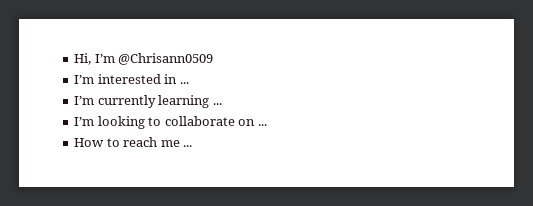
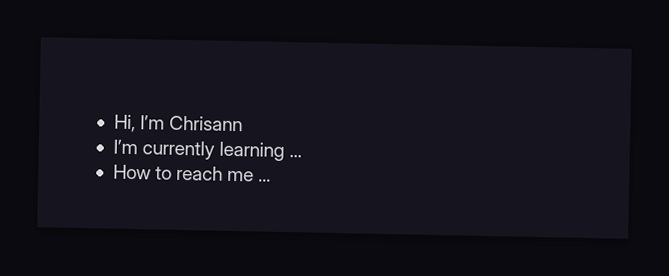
- Hi, I’m @Chrisann0509
- I’m interested in ...
+ Hi, I’m Chrisann
- I’m looking to collaborate on ...

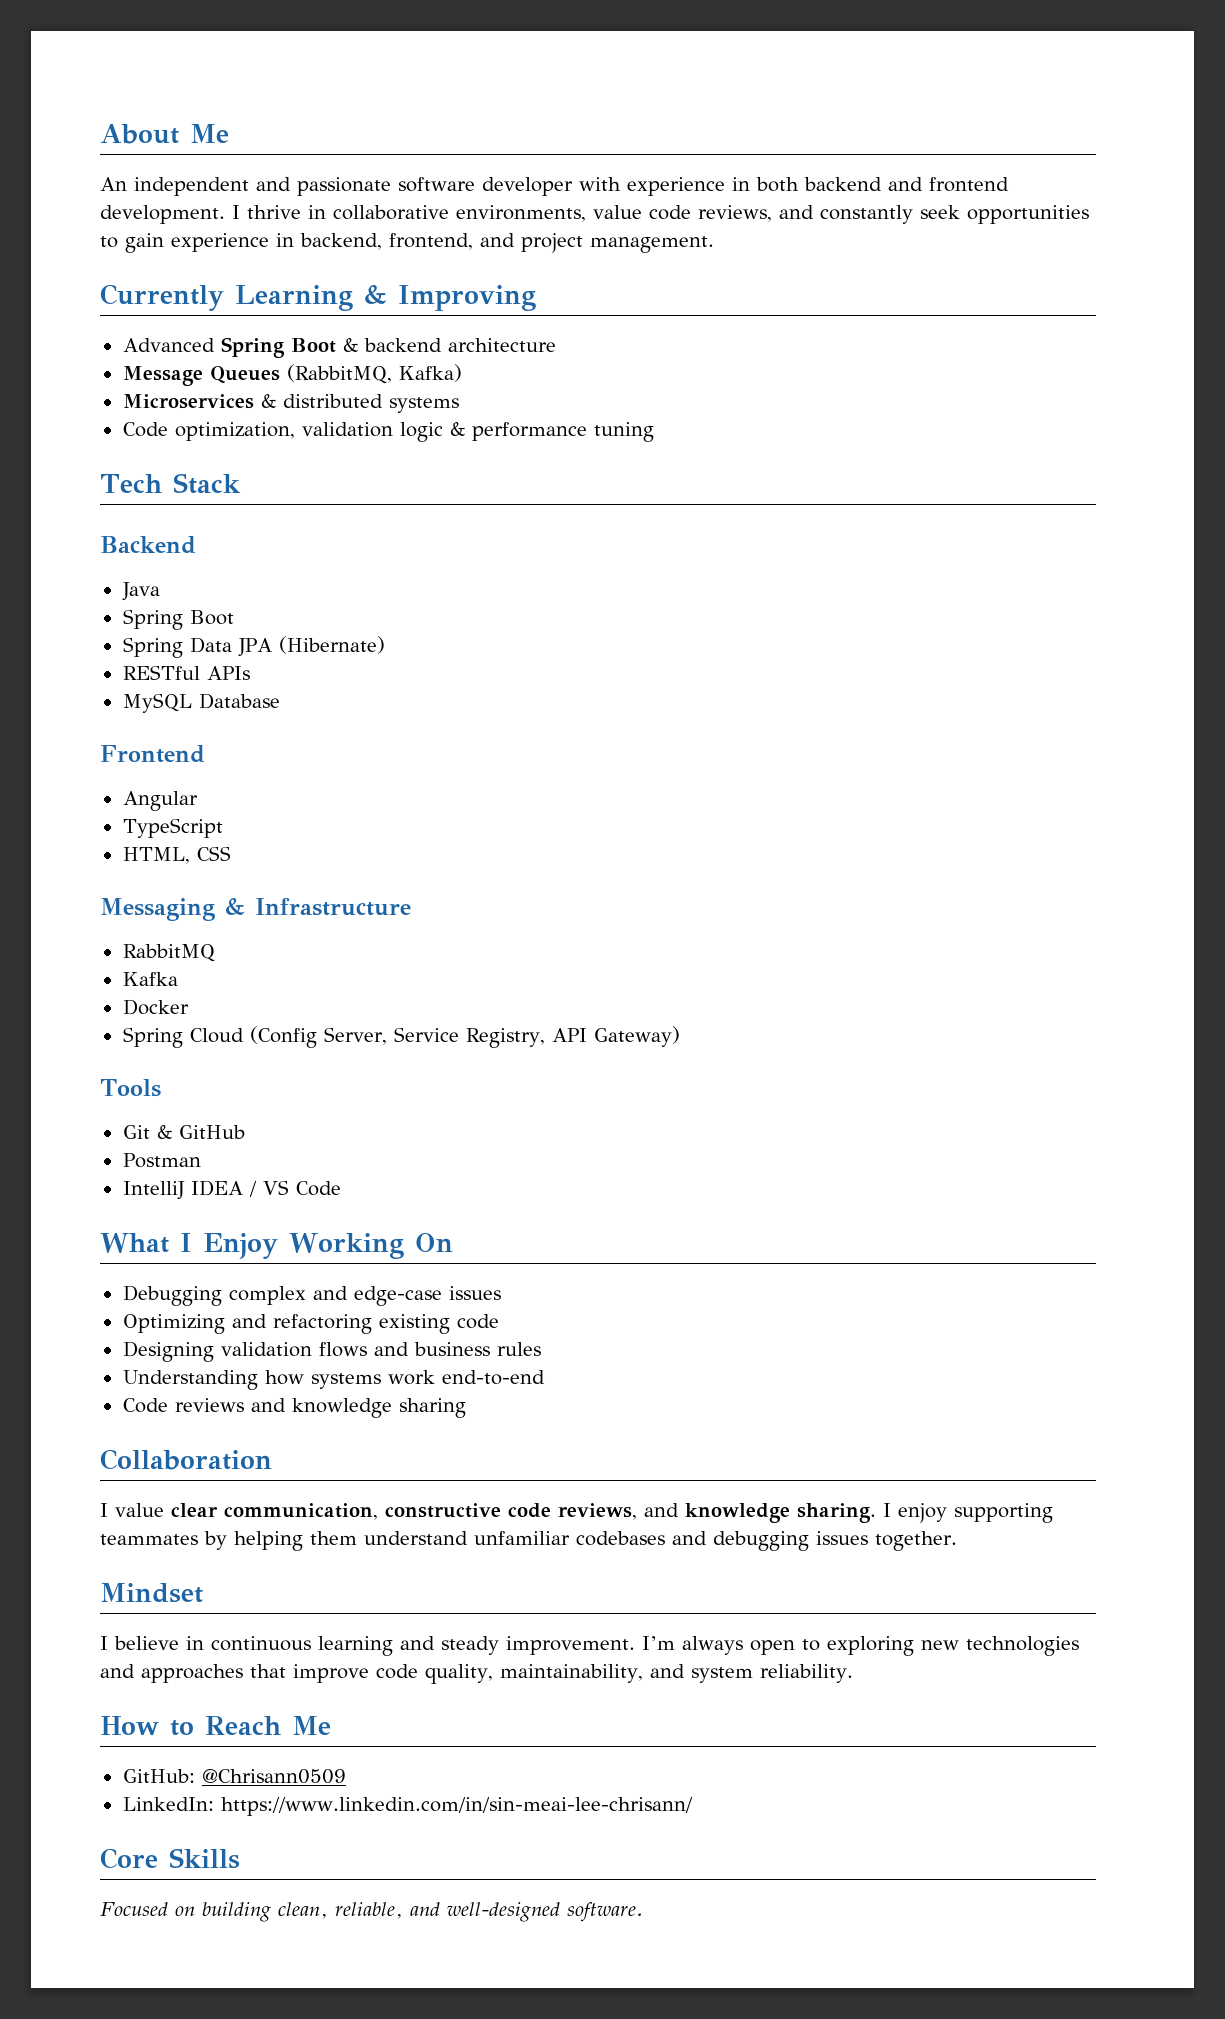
- Hi, I’m Chrisann
- I’m currently learning ...
- How to reach me ...
+ About Me
+ An independent and passionate software developer with experience in both backend and frontend development. I thrive in collaborative environments, value code reviews, and constantly seek opportunities to gain experience in backend, frontend, and project management.
+ Currently Learning & Improving
+ Advanced Spring Boot & backend architecture
+ Message Queues (RabbitMQ, Kafka)
+ Microservices & distributed systems
+ Code optimization, validation logic & performance tuning
+ Tech Stack
+ Backend
+ Java
+ Spring Boot
+ Spring Data JPA (Hibernate)
+ RESTful APIs
+ MySQL Database
+ Frontend
+ Angular
+ TypeScript
+ HTML, CSS
+ Messaging & Infrastructure
+ RabbitMQ
+ Kafka
+ Docker
+ Spring Cloud (Config Server, Service Registry, API Gateway)
+ Tools
+ Git & GitHub
+ Postman
+ IntelliJ IDEA / VS Code
+ What I Enjoy Working On
+ Debugging complex and edge-case issues
+ Optimizing and refactoring existing code
+ Designing validation flows and business rules
+ Understanding how systems work end-to-end
+ Code reviews and knowledge sharing
+ Collaboration
+ I value clear communication, constructive code reviews, and knowledge sharing. I enjoy supporting teammates by helping them understand unfamiliar codebases and debugging issues together.
+ Mindset
+ I believe in continuous learning and steady improvement. I’m always open to exploring new technologies and approaches that improve code quality, maintainability, and system reliability.
+ How to Reach Me
+ GitHub: @Chrisann0509
+ LinkedIn: https://www.linkedin.com/in/sin-meai-lee-chrisann/
+ Core Skills
+ Focused on building clean, reliable, and well-designed software.

